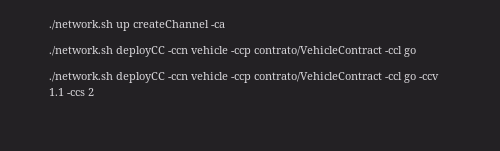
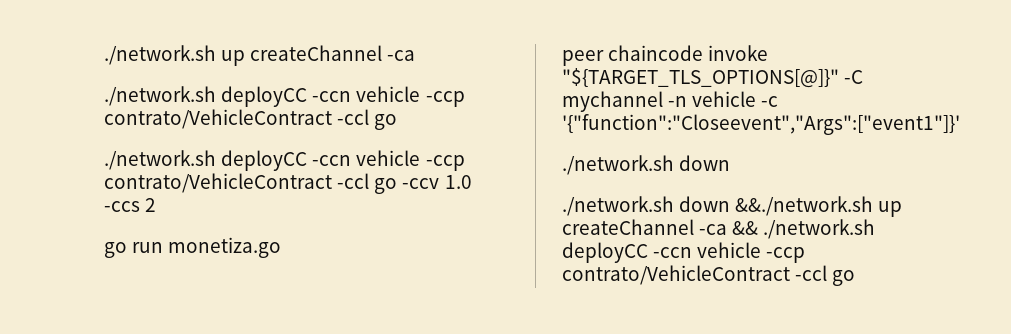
- ./network.sh deployCC -ccn vehicle -ccp contrato/VehicleContract -ccl go -ccv 1.1 -ccs 2
+ ./network.sh deployCC -ccn vehicle -ccp contrato/VehicleContract -ccl go -ccv 1.0 -ccs 2
+ go run monetiza.go
+ peer chaincode invoke "${TARGET_TLS_OPTIONS[@]}" -C mychannel -n vehicle -c '{"function":"Closeevent","Args":["event1"]}'
+ ./network.sh down
+ ./network.sh down &&./network.sh up createChannel -ca && ./network.sh deployCC -ccn vehicle -ccp contrato/VehicleContract -ccl go

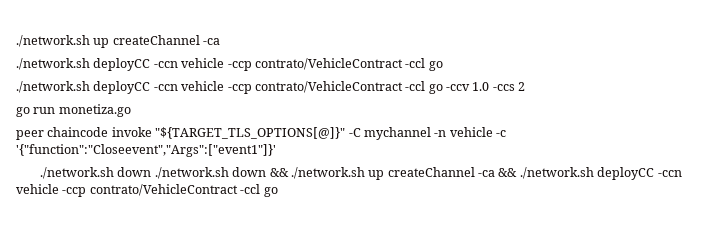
  peer chaincode invoke "${TARGET_TLS_OPTIONS[@]}" -C mychannel -n vehicle -c '{"function":"Closeevent","Args":["event1"]}'
- ./network.sh down
- ./network.sh down &&./network.sh up createChannel -ca && ./network.sh deployCC -ccn vehicle -ccp contrato/VehicleContract -ccl go
+ ./network.sh down ./network.sh down && ./network.sh up createChannel -ca && ./network.sh deployCC -ccn vehicle -ccp contrato/VehicleContract -ccl go

